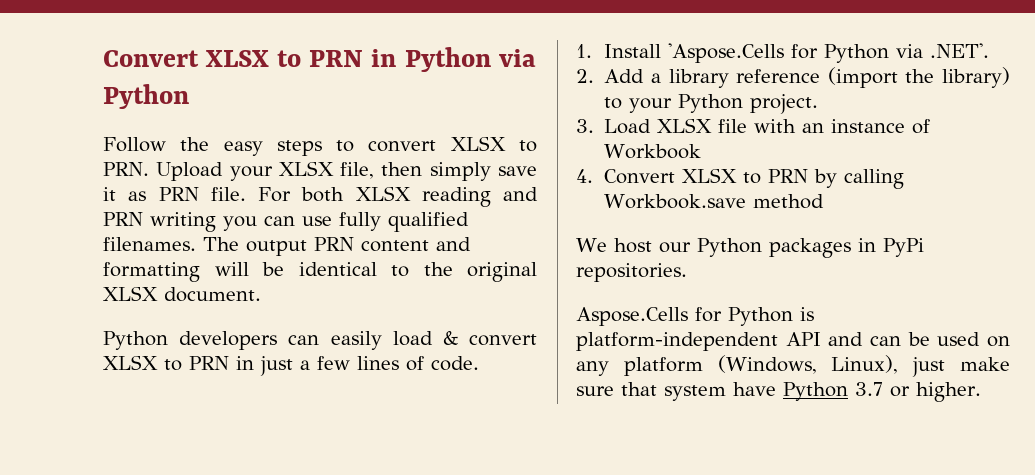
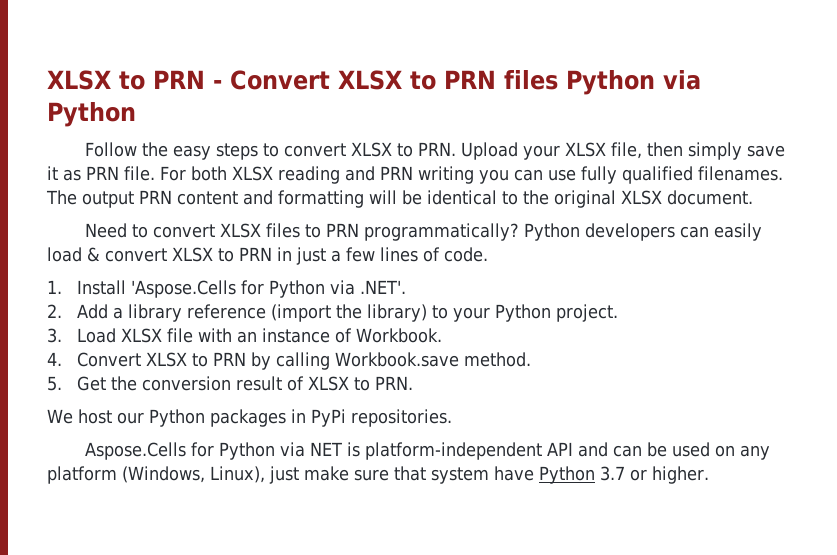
- Convert XLSX to PRN in Python via Python
+ XLSX to PRN - Convert XLSX to PRN files Python via Python
+ Need to convert XLSX files to PRN programmatically?
- 3. Load XLSX file with an instance of Workbook
+ 3. Load XLSX file with an instance of Workbook.
- 4. Convert XLSX to PRN by calling Workbook.save method
+ 4. Convert XLSX to PRN by calling Workbook.save method.
+ 5. Get the conversion result of XLSX to PRN.
- Aspose.Cells for Python is platform-independent API and can be used on any platform (Windows, Linux), just make sure that system have Python 3.7 or higher.
+ Aspose.Cells for Python via NET is platform-independent API and can be used on any platform (Windows, Linux), just make sure that system have Python 3.7 or higher.

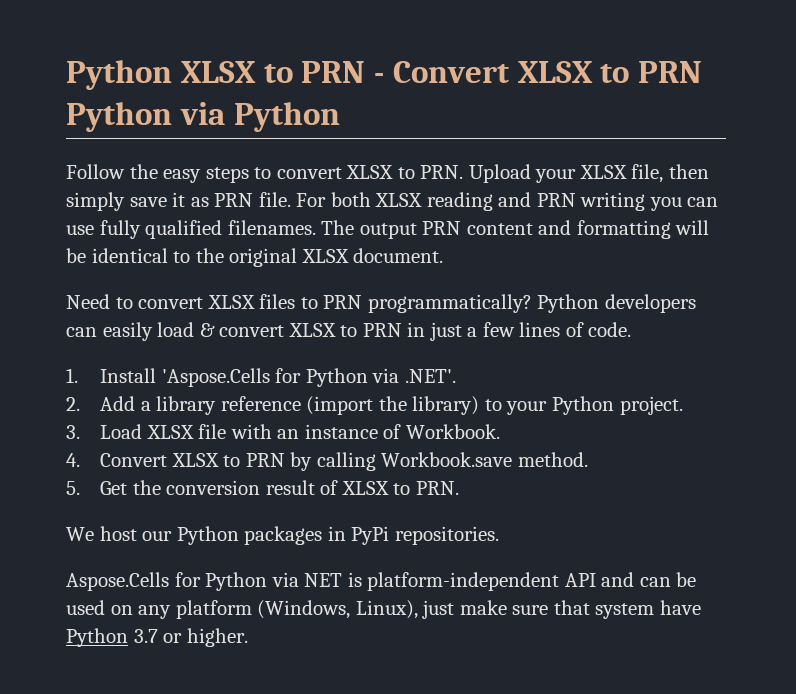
- XLSX to PRN - Convert XLSX to PRN files Python via Python
+ Python XLSX to PRN - Convert XLSX to PRN Python via Python

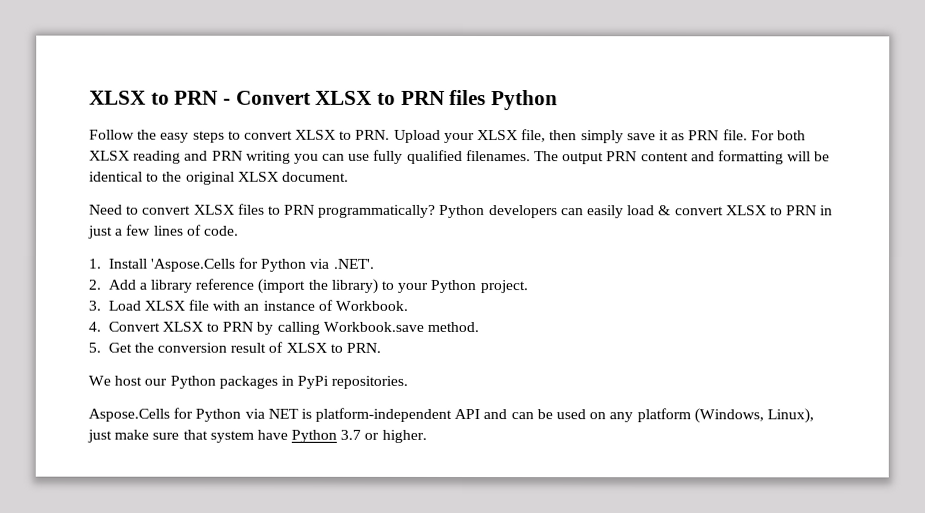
- Python XLSX to PRN - Convert XLSX to PRN Python via Python
+ XLSX to PRN - Convert XLSX to PRN files Python

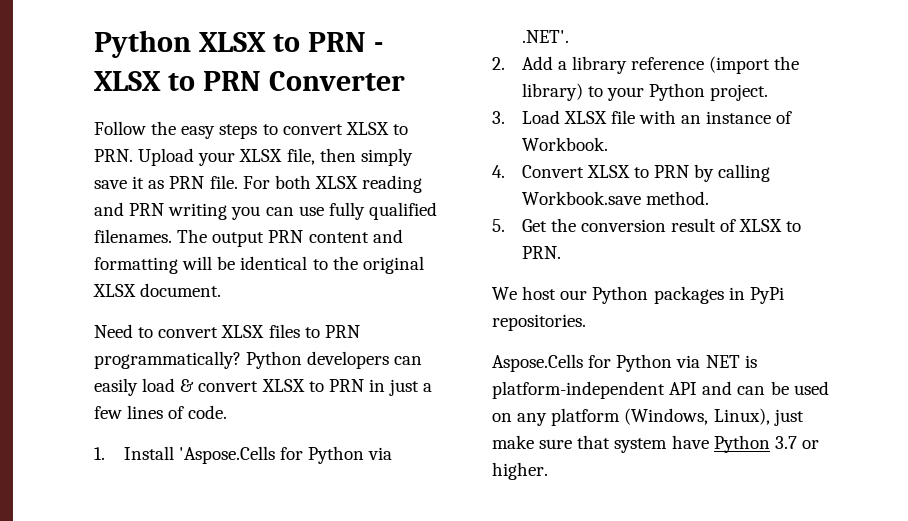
- XLSX to PRN - Convert XLSX to PRN files Python
+ Python XLSX to PRN - XLSX to PRN Converter

